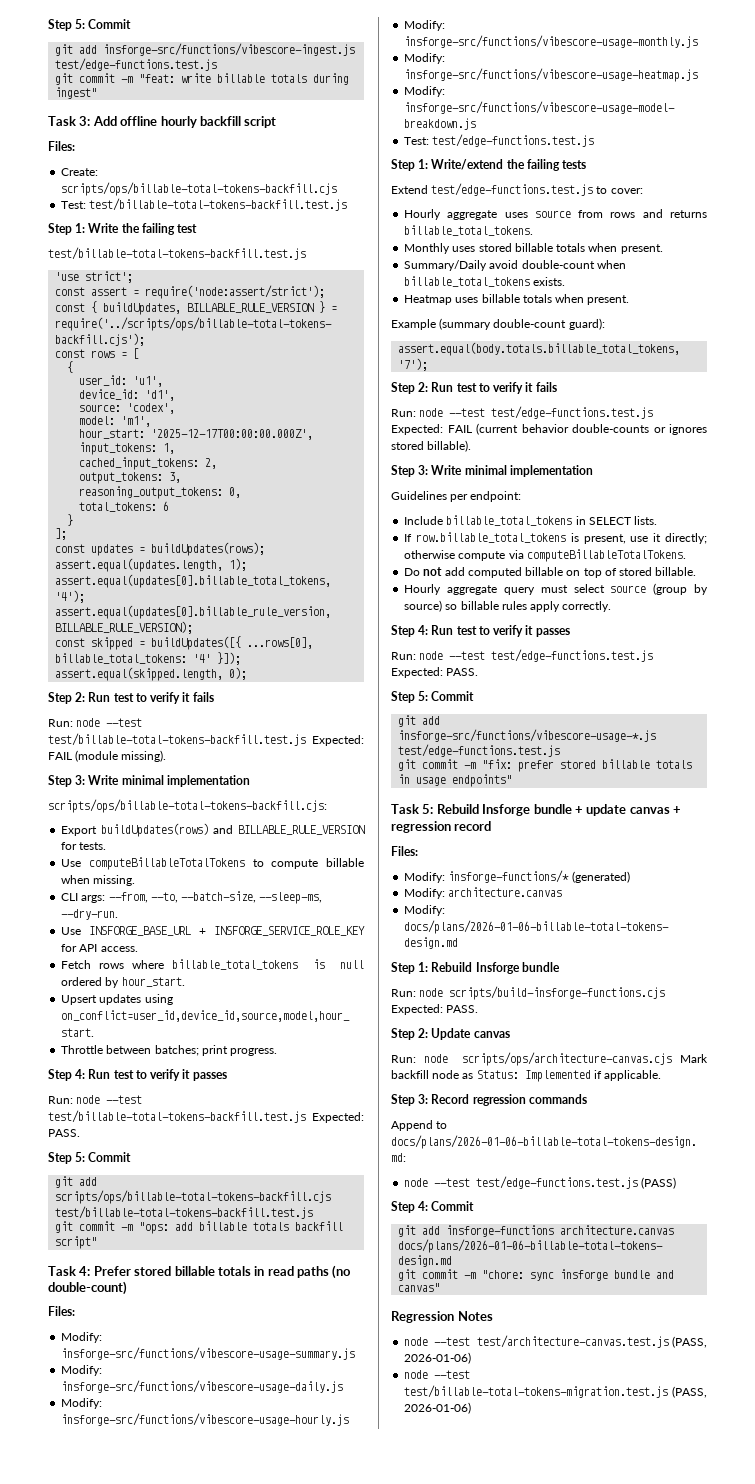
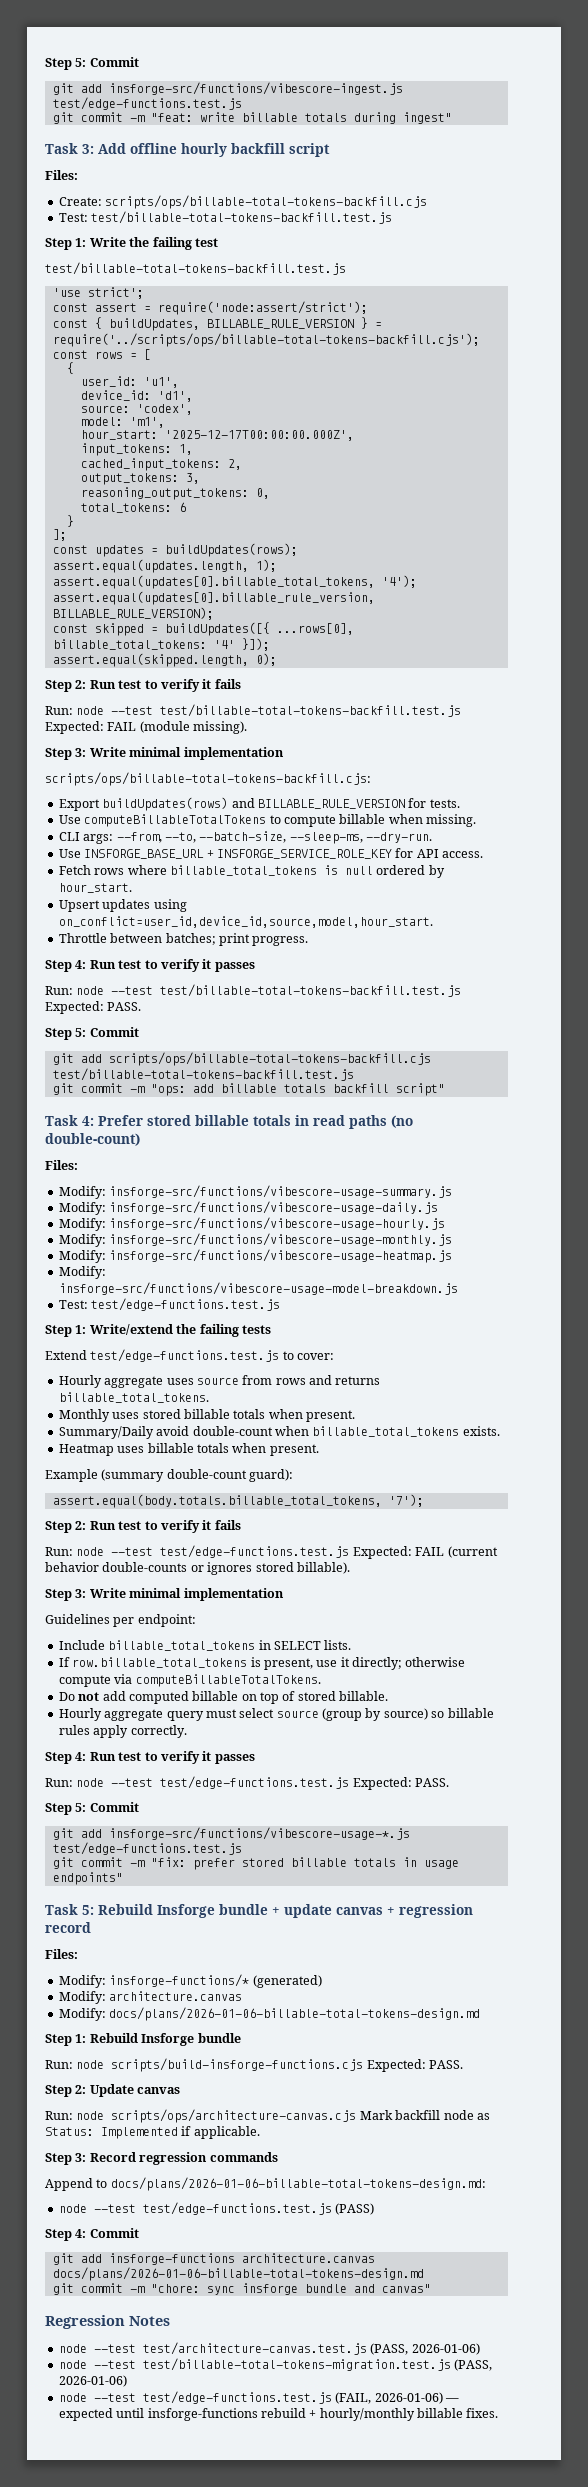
+ node --test test/edge-functions.test.js (FAIL, 2026-01-06) — expected until insforge-functions rebuild + hourly/monthly billable fixes.

